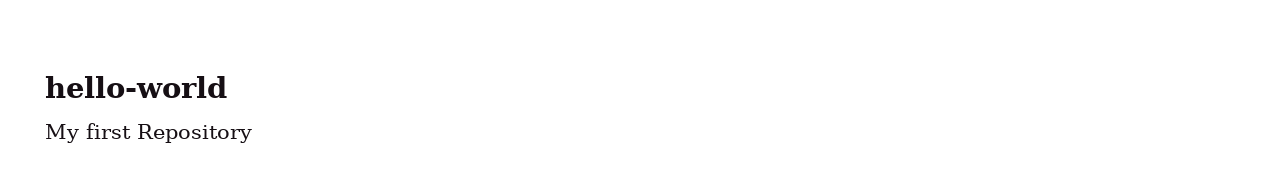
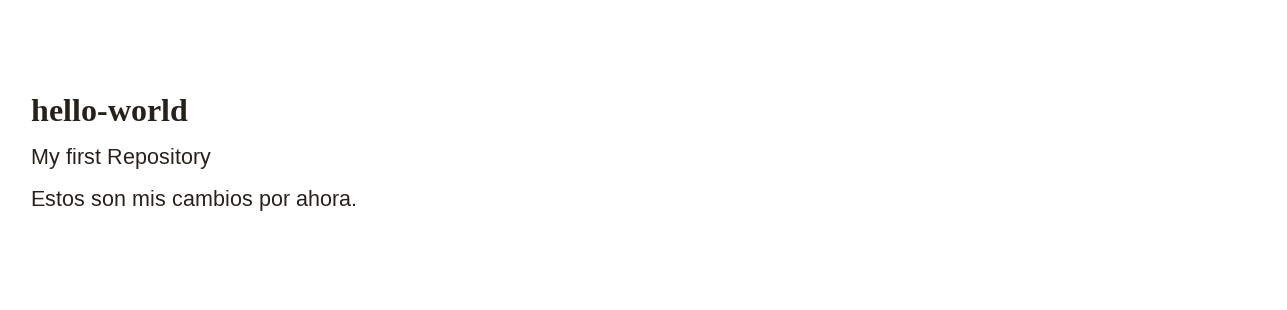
+ Estos son mis cambios por ahora.

